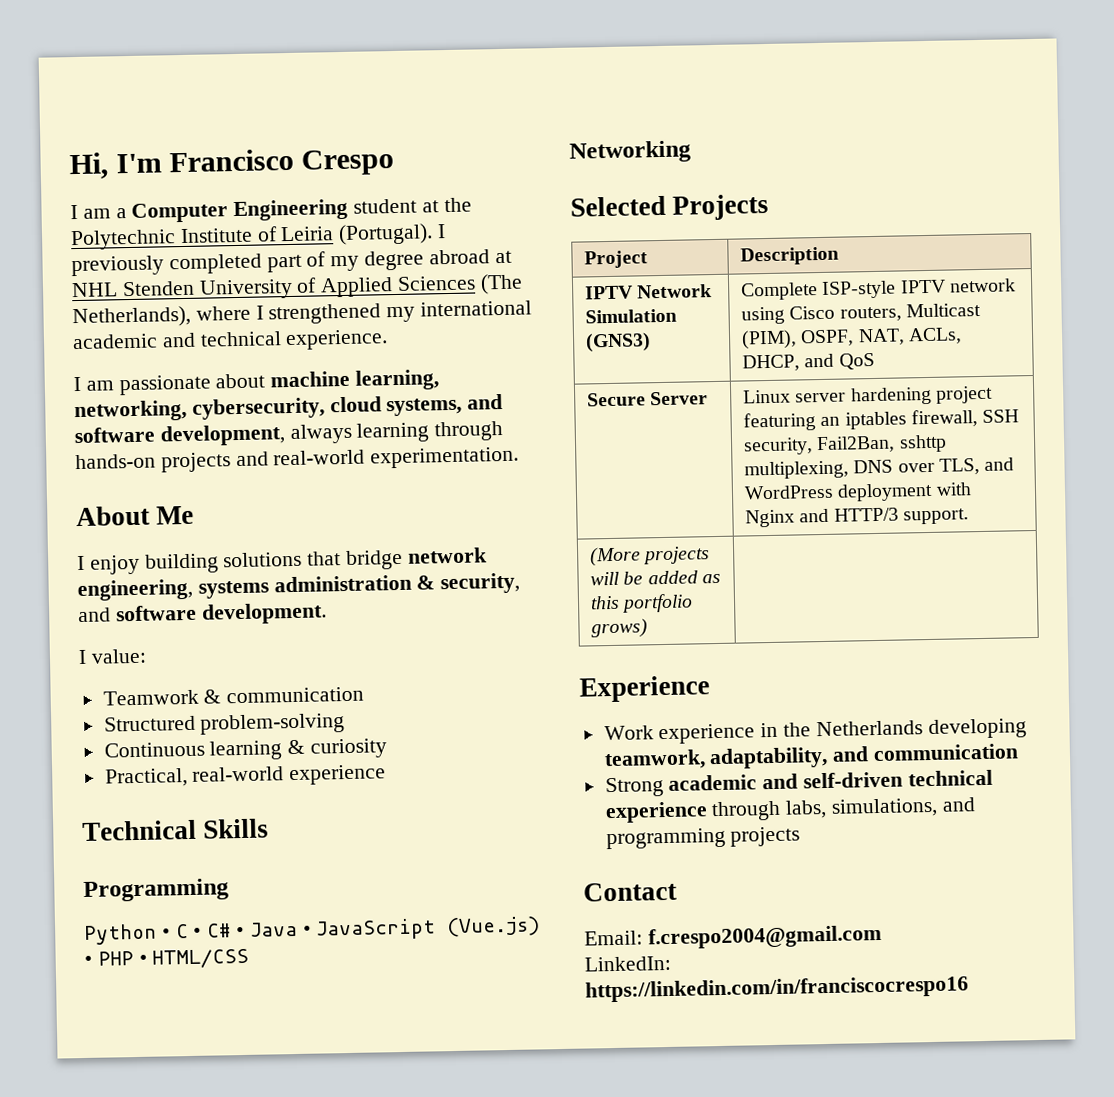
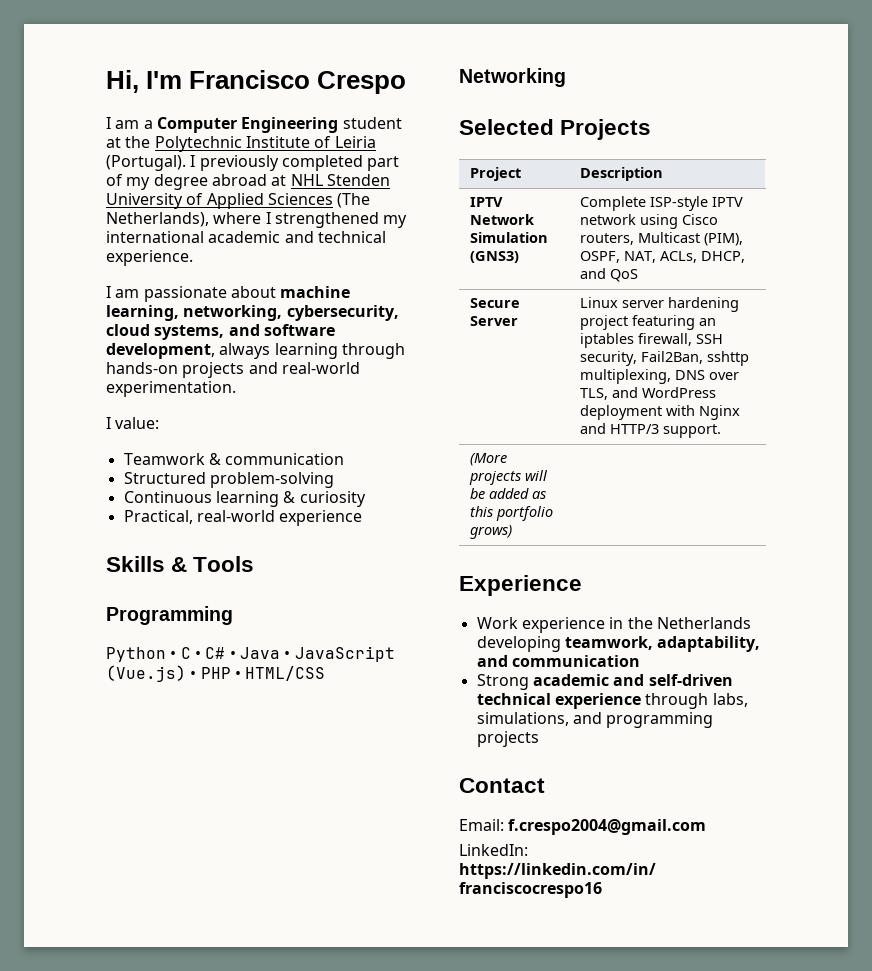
- About Me
- I enjoy building solutions that bridge network engineering, systems administration & security, and software development.
- Technical Skills
+ Skills & Tools

